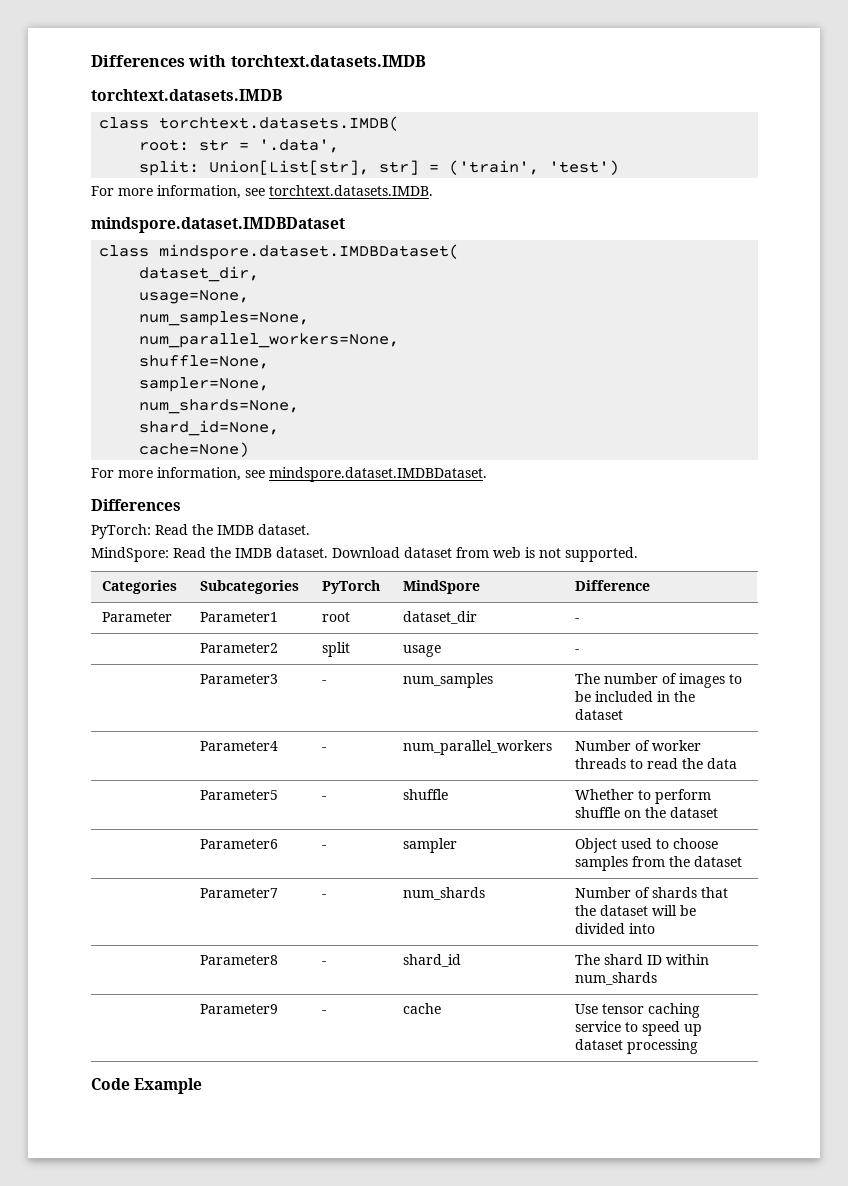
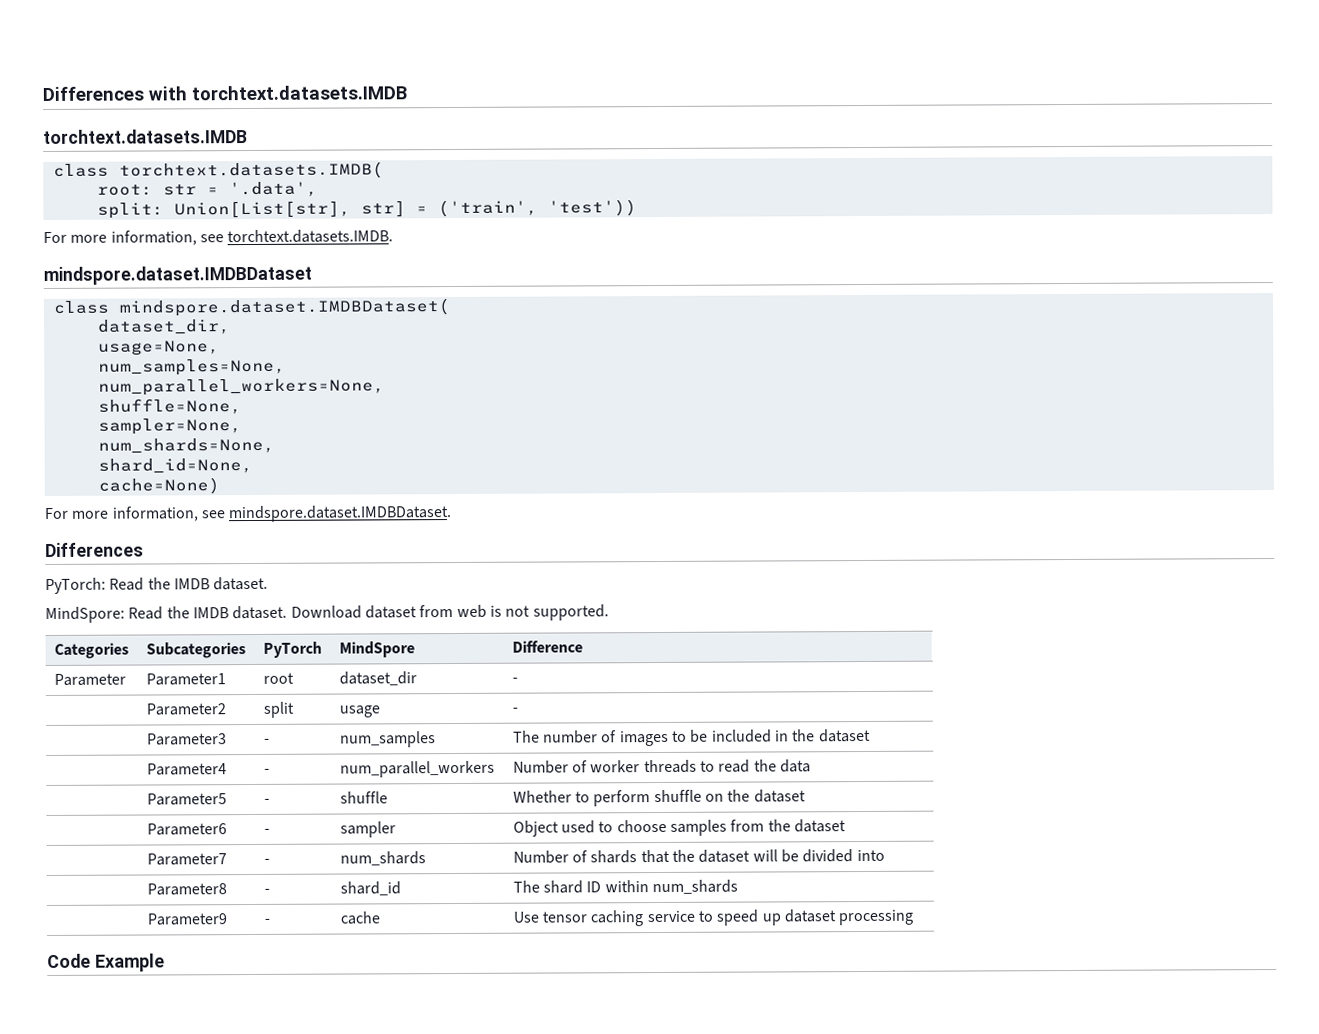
- split: Union[List[str], str] = ('train', 'test')
+ split: Union[List[str], str] = ('train', 'test'))

